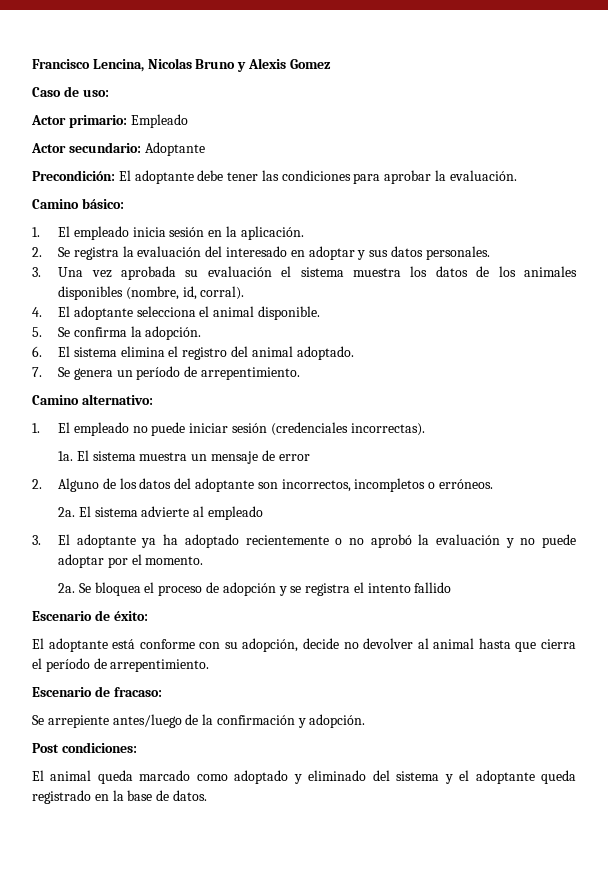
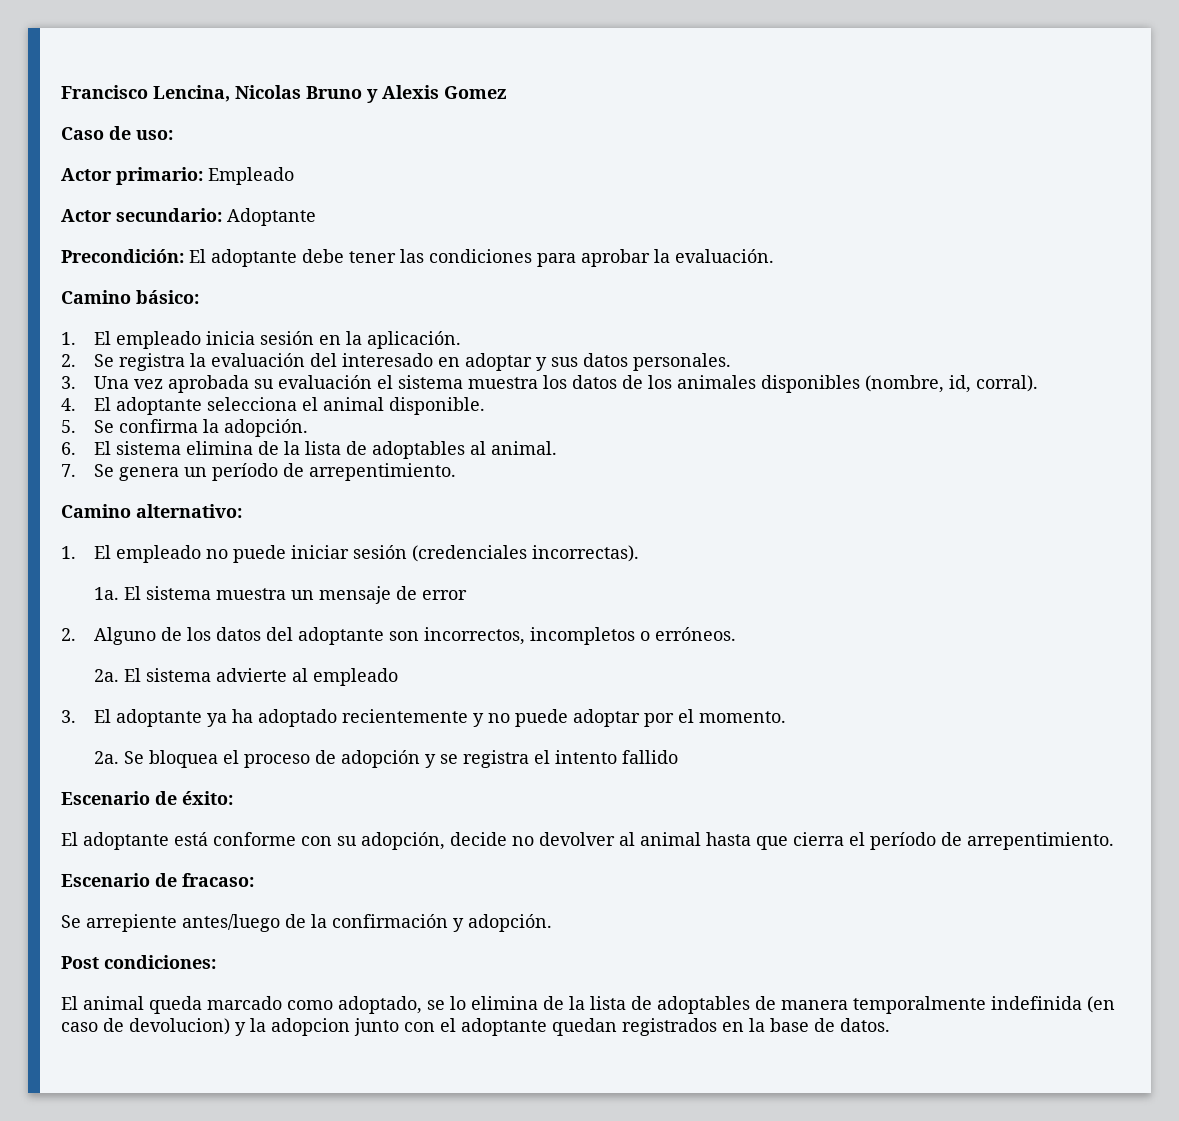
- 6. El sistema elimina el registro del animal adoptado.
+ 6. El sistema elimina de la lista de adoptables al animal.
- 3. El adoptante ya ha adoptado recientemente o no aprobó la evaluación y no puede adoptar por el momento.
+ 3. El adoptante ya ha adoptado recientemente y no puede adoptar por el momento.
- El animal queda marcado como adoptado y eliminado del sistema y el adoptante queda registrado en la base de datos.
+ El animal queda marcado como adoptado, se lo elimina de la lista de adoptables de manera temporalmente indefinida (en caso de devolucion) y la adopcion junto con el adoptante quedan registrados en la base de datos.

